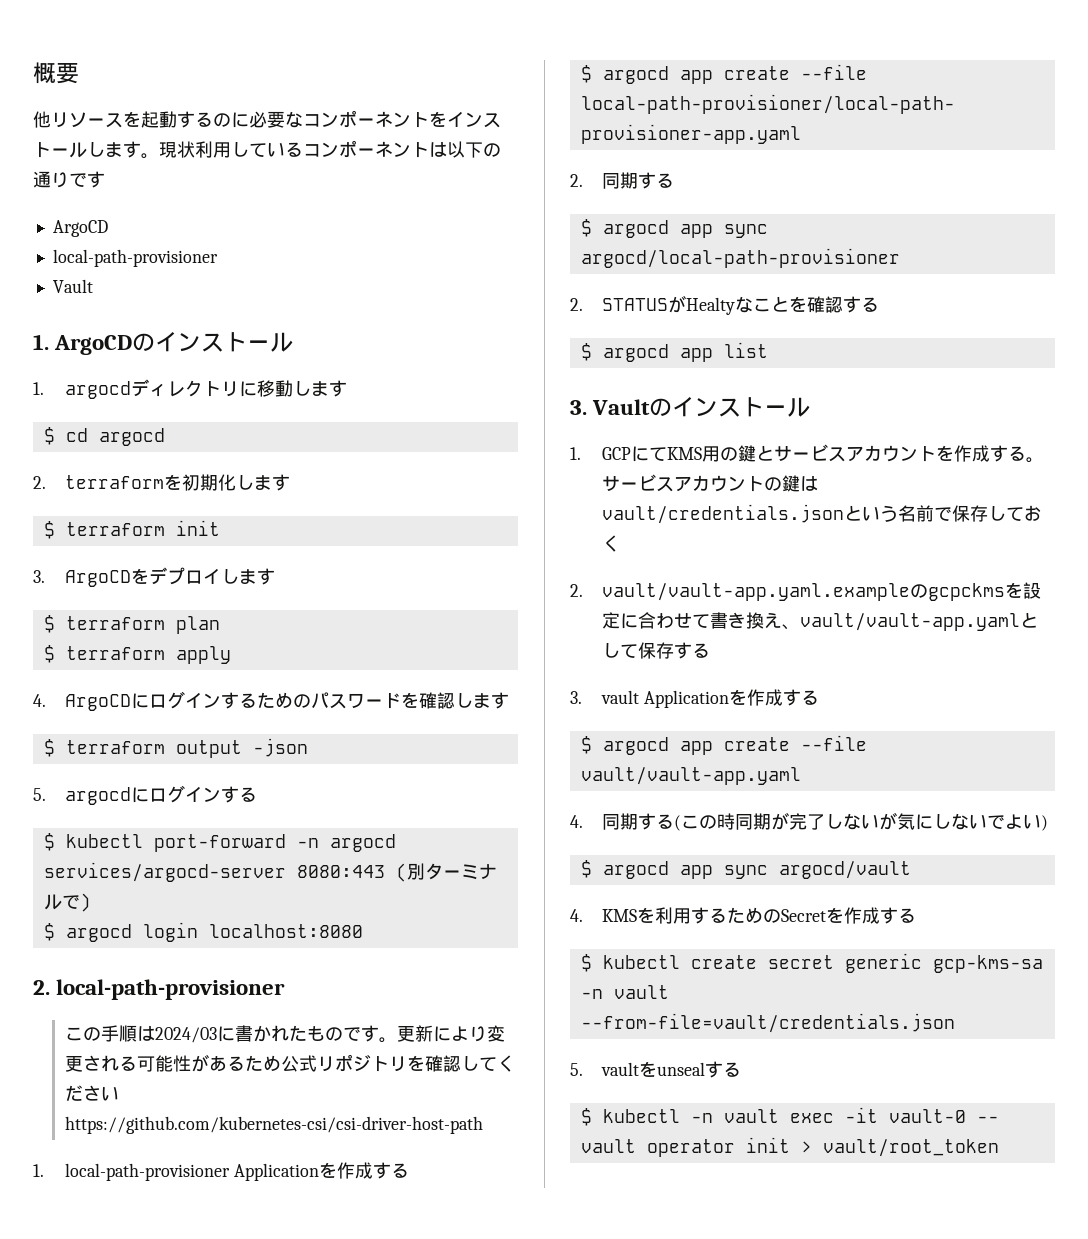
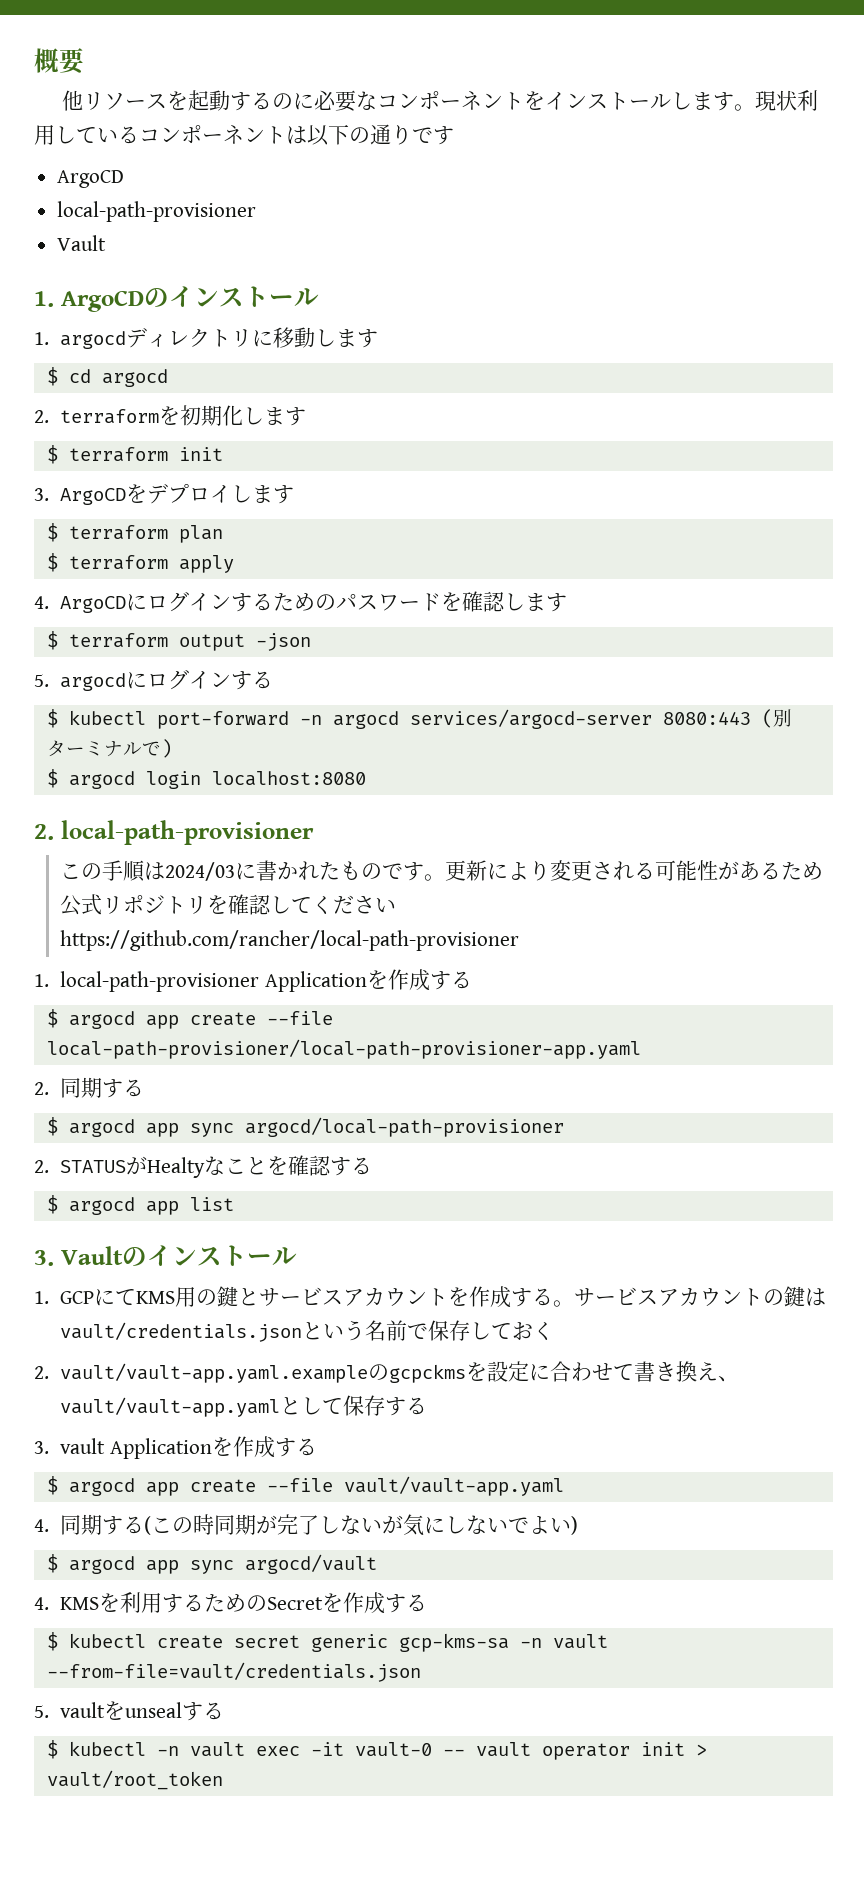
- 更新により変更される可能性があるため公式リポジトリを確認してくださいhttps://github.com/kubernetes-csi/csi-driver-host-path
+ 更新により変更される可能性があるため公式リポジトリを確認してくださいhttps://github.com/rancher/local-path-provisioner

